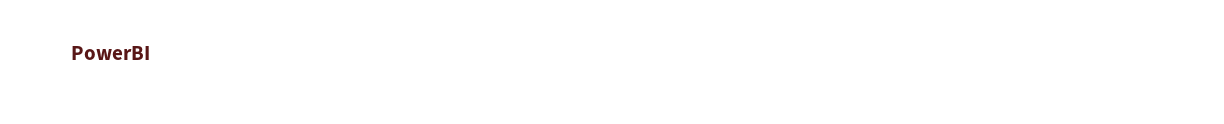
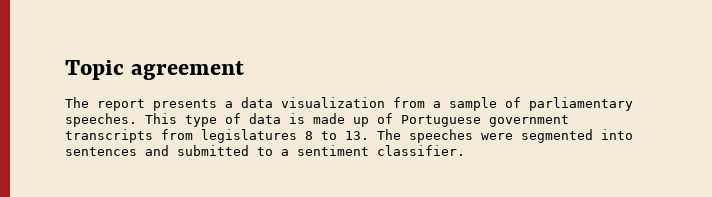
- PowerBI
+ Topic agreement
+ The report presents a data visualization from a sample of parliamentary speeches. This type of data is made up of Portuguese government transcripts from legislatures 8 to 13. The speeches were segmented into sentences and submitted to a sentiment classifier.

